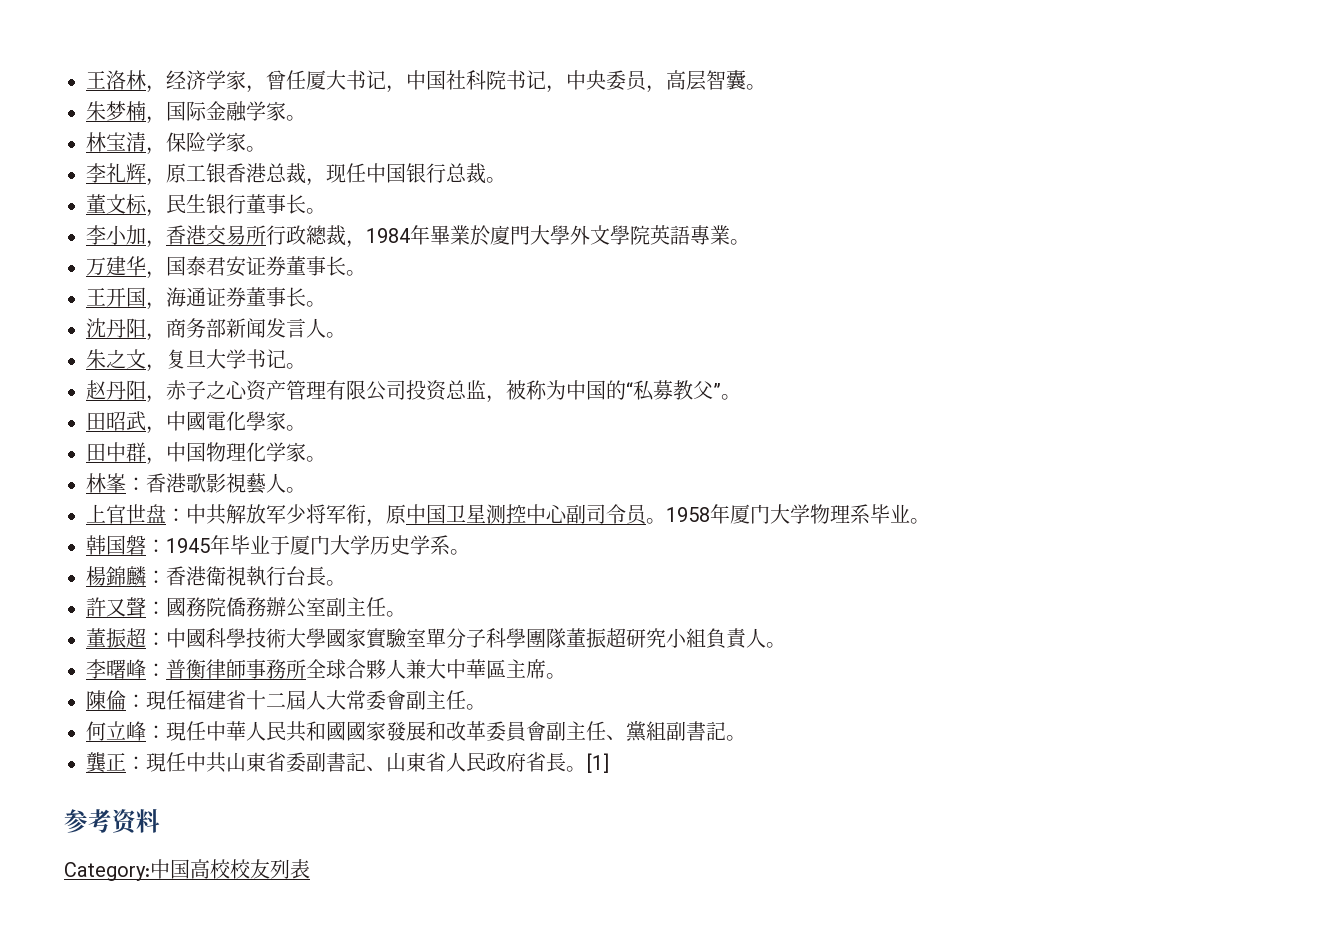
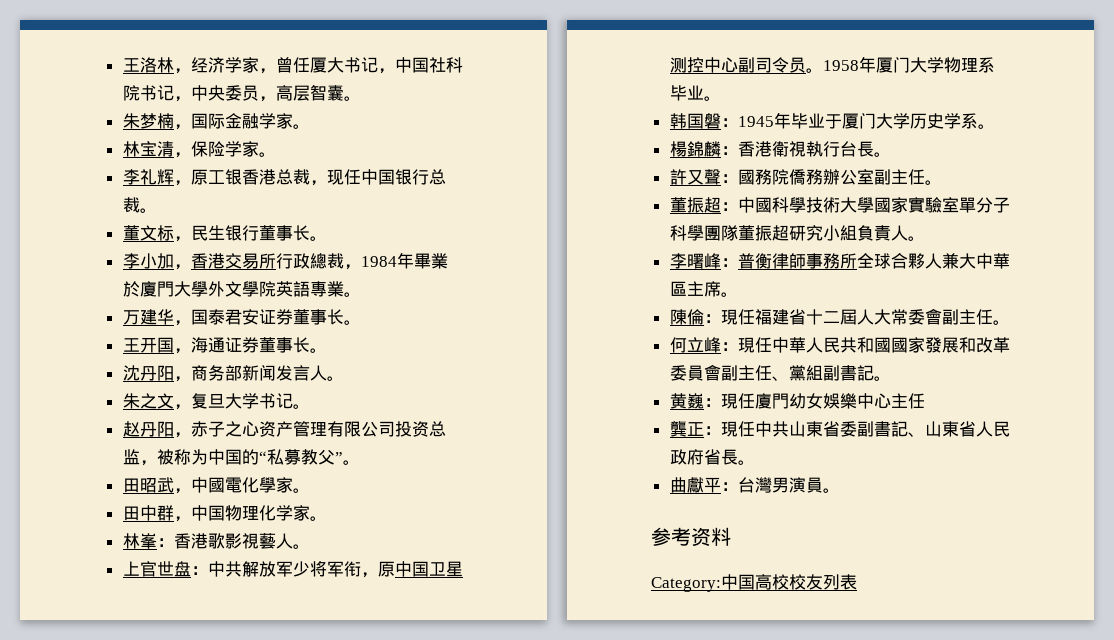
+ 黄巍：現任廈門幼女娛樂中心主任
- 龔正：現任中共山東省委副書記、山東省人民政府省長。[1]
+ 龔正：現任中共山東省委副書記、山東省人民政府省長。
+ 曲獻平：台灣男演員。

